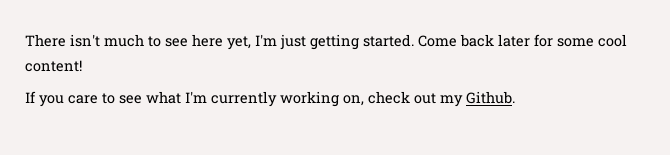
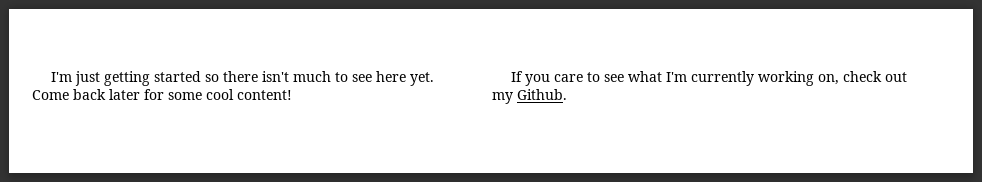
- There isn't much to see here yet, I'm just getting started.
+ I'm just getting started so there isn't much to see here yet.

